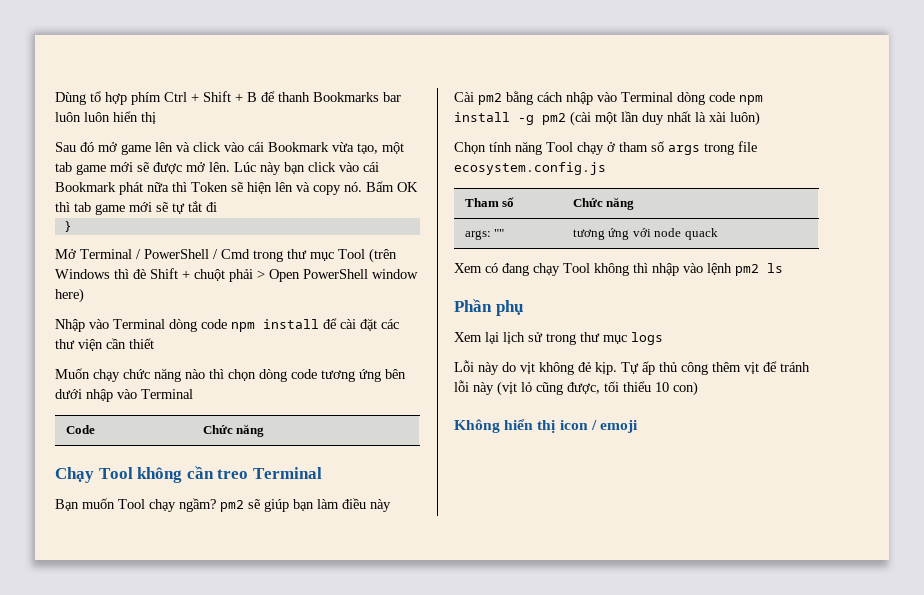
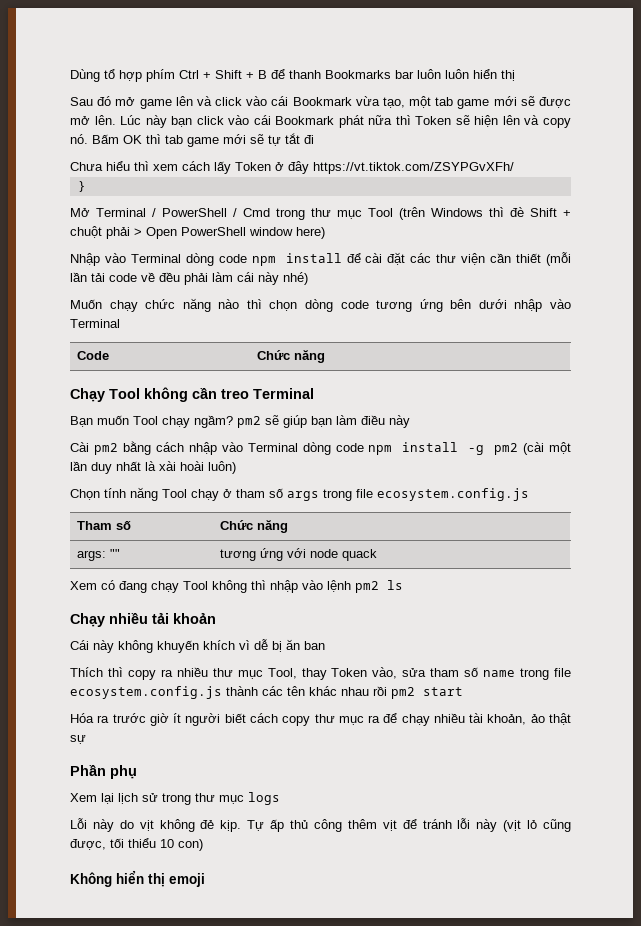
+ Chưa hiểu thì xem cách lấy Token ở đây https://vt.tiktok.com/ZSYPGvXFh/
- Nhập vào Terminal dòng code npm install để cài đặt các thư viện cần thiết
+ Nhập vào Terminal dòng code npm install để cài đặt các thư viện cần thiết (mỗi lần tải code về đều phải làm cái này nhé)
- Cài pm2 bằng cách nhập vào Terminal dòng code npm install -g pm2 (cài một lần duy nhất là xài luôn)
+ Cài pm2 bằng cách nhập vào Terminal dòng code npm install -g pm2 (cài một lần duy nhất là xài hoài luôn)
+ Chạy nhiều tải khoản
+ Cái này không khuyến khích vì dễ bị ăn ban
+ Thích thì copy ra nhiều thư mục Tool, thay Token vào, sửa tham số name trong file ecosystem.config.js thành các tên khác nhau rồi pm2 start
+ Hóa ra trước giờ ít người biết cách copy thư mục ra để chạy nhiều tài khoản, ảo thật sự
- Không hiển thị icon / emoji
+ Không hiển thị emoji

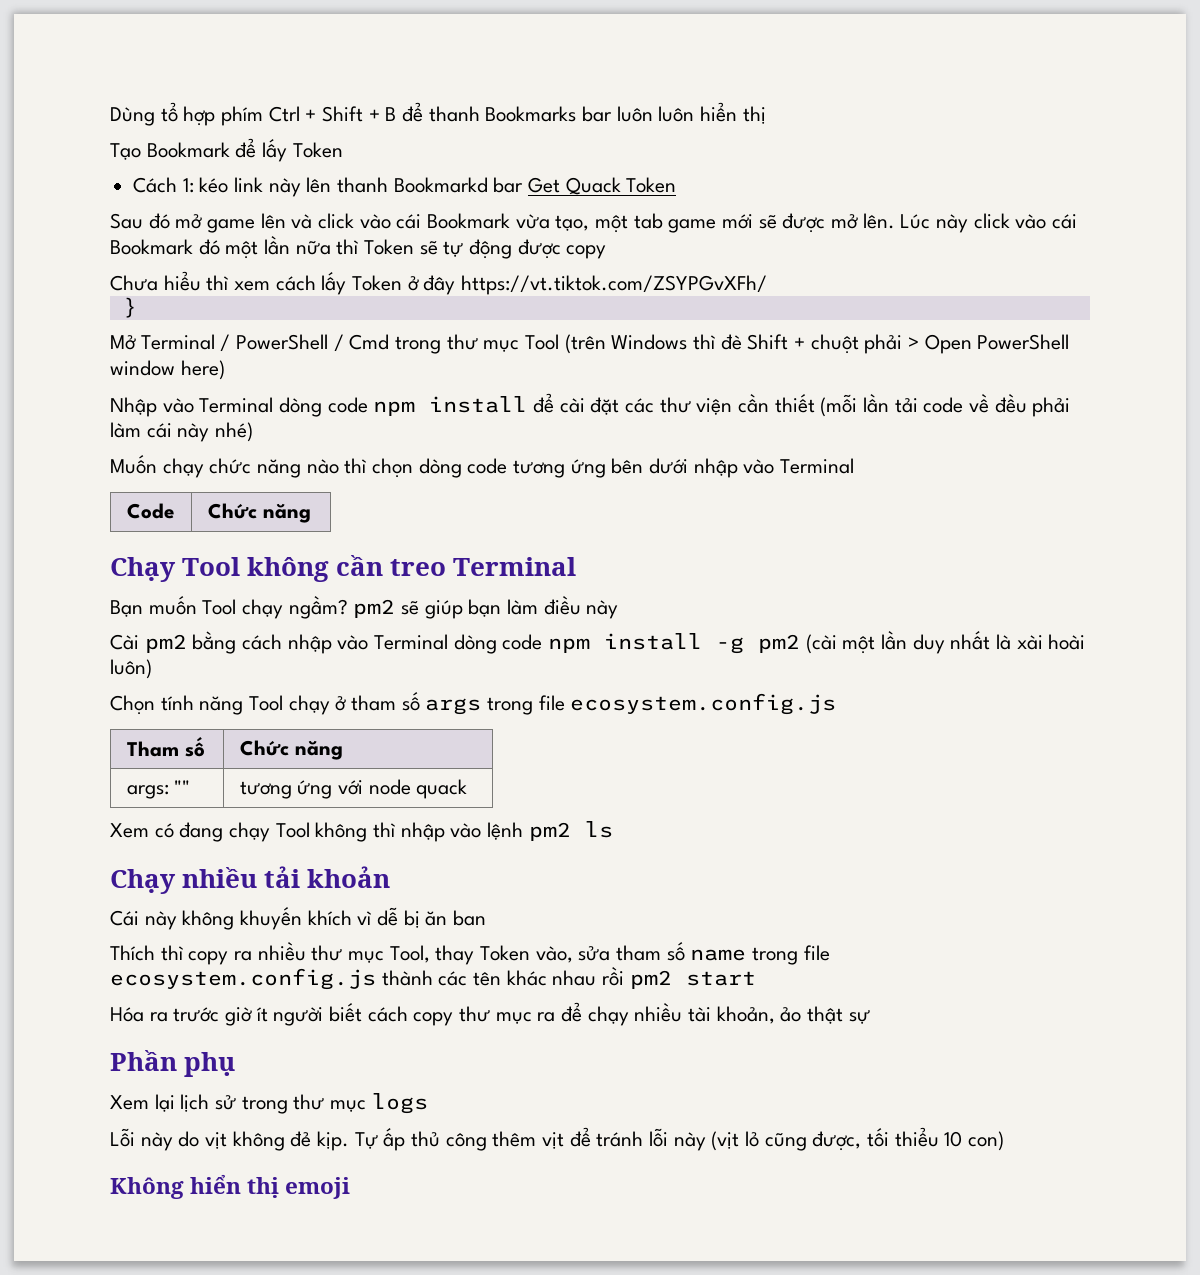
+ Tạo Bookmark để lấy Token
+ Cách 1: kéo link này lên thanh Bookmarkd bar Get Quack Token
- Lúc này bạn click vào cái Bookmark phát nữa thì Token sẽ hiện lên và copy nó. Bấm OK thì tab game mới sẽ tự tắt đi
+ Lúc này click vào cái Bookmark đó một lần nữa thì Token sẽ tự động được copy

